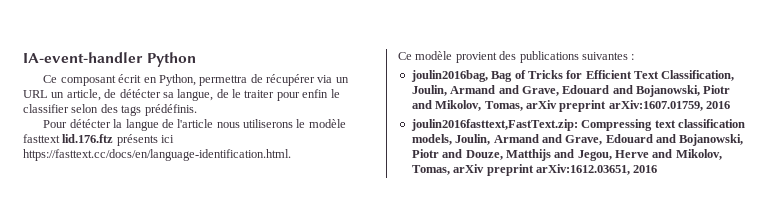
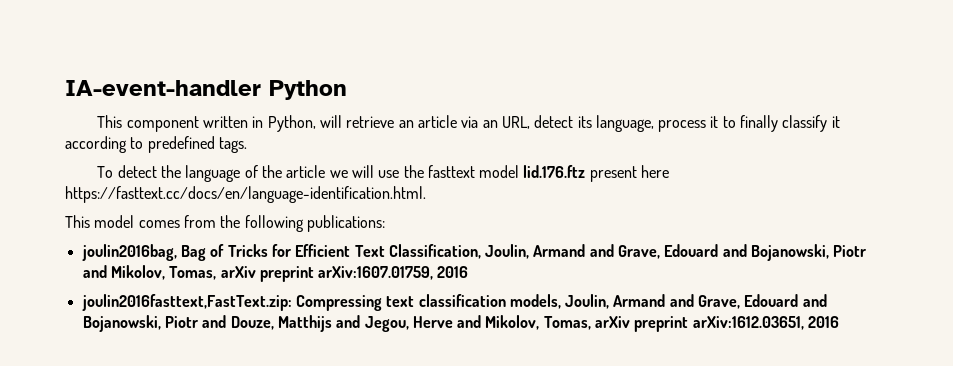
- Ce composant écrit en Python, permettra de récupérer via un URL un article, de détécter sa langue, de le traiter pour enfin le classifier selon des tags prédéfinis.
- Pour détécter la langue de l'article nous utiliserons le modèle fasttext lid.176.ftz présents ici https://fasttext.cc/docs/en/language-identification.html.
- Ce modèle provient des publications suivantes :
+ This component written in Python, will retrieve an article via an URL, detect its language, process it to finally classify it according to predefined tags.
+ To detect the language of the article we will use the fasttext model lid.176.ftz present here https://fasttext.cc/docs/en/language-identification.html.
+ This model comes from the following publications:

